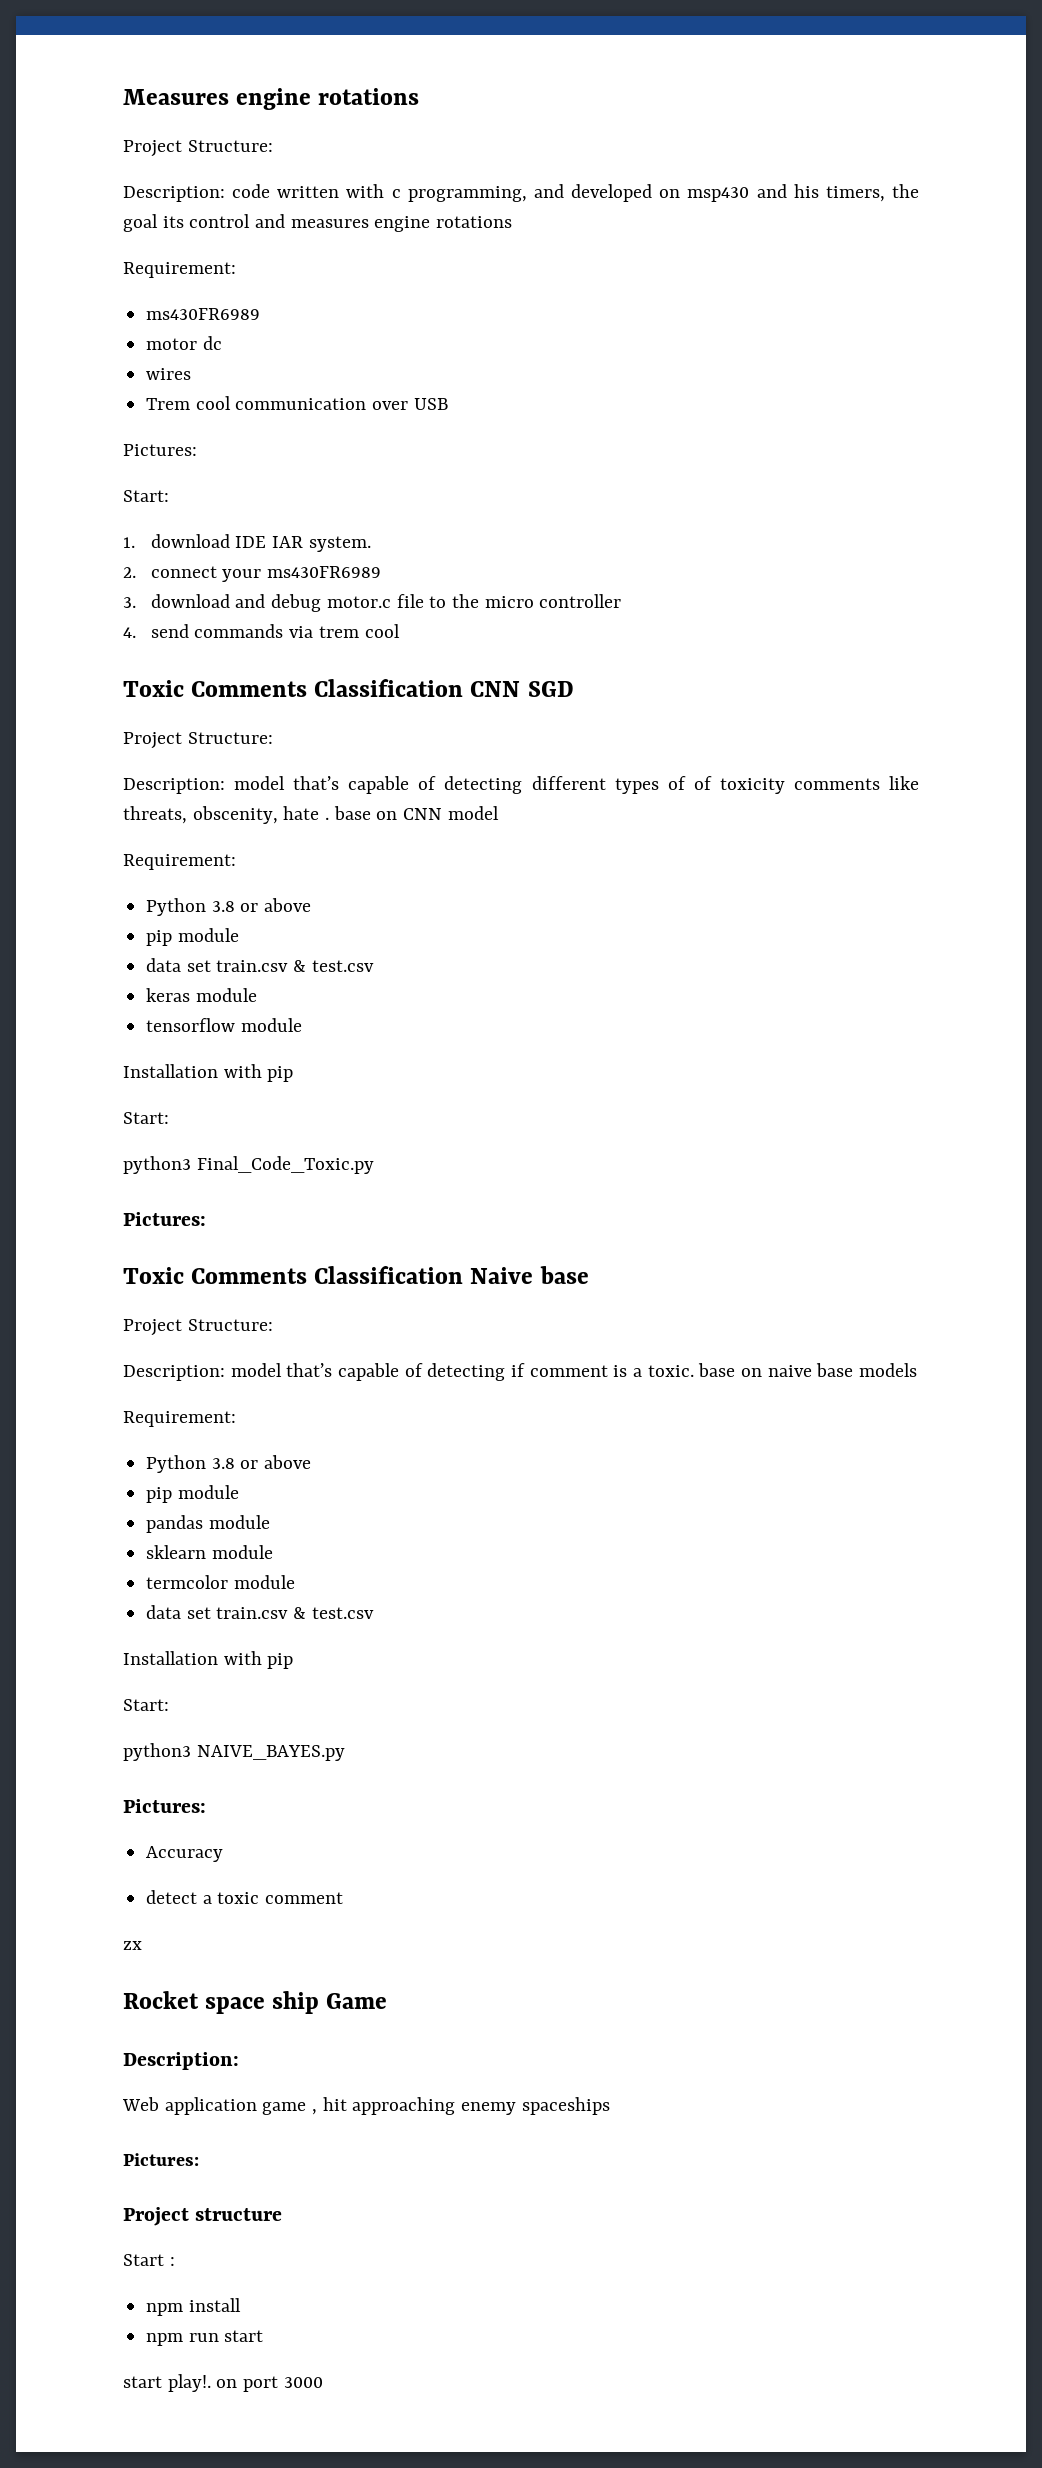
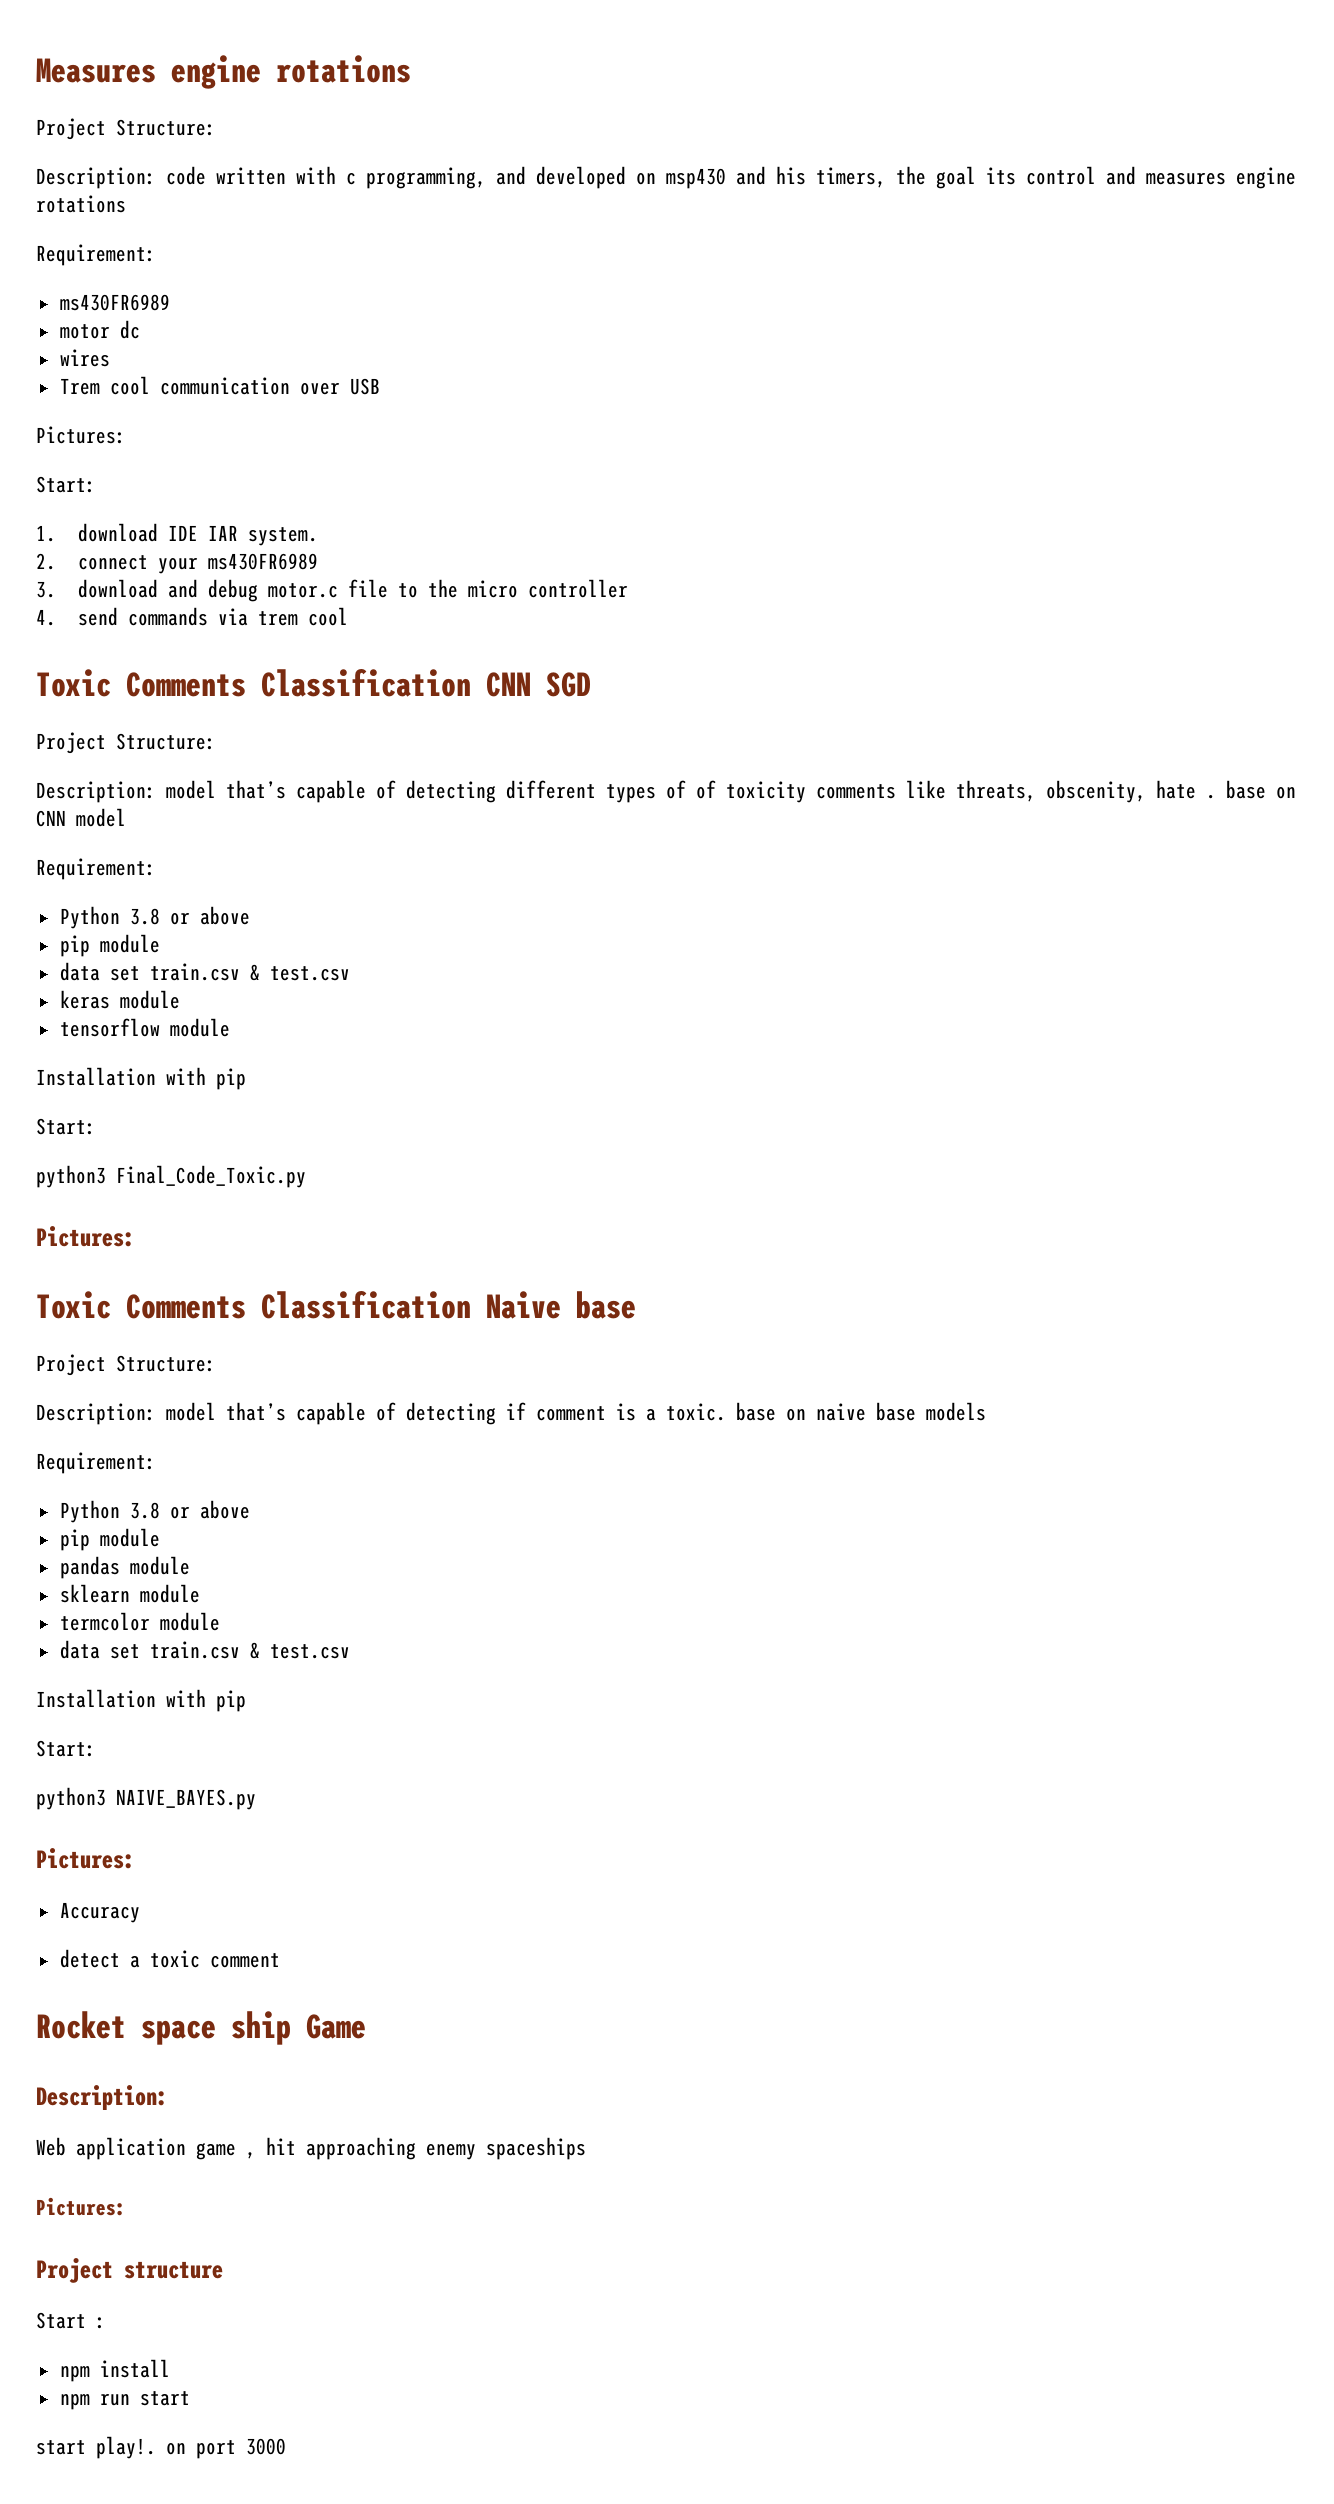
- zx

